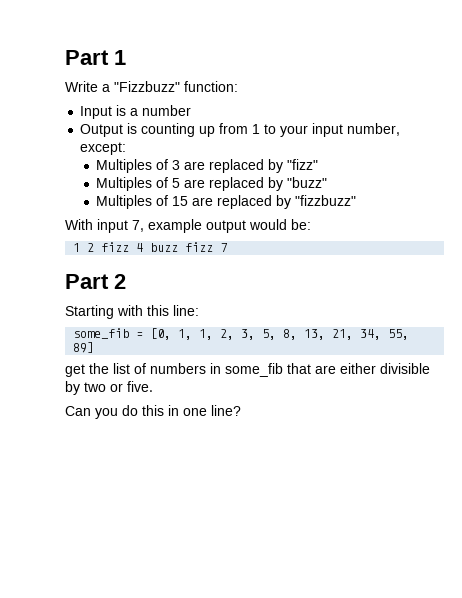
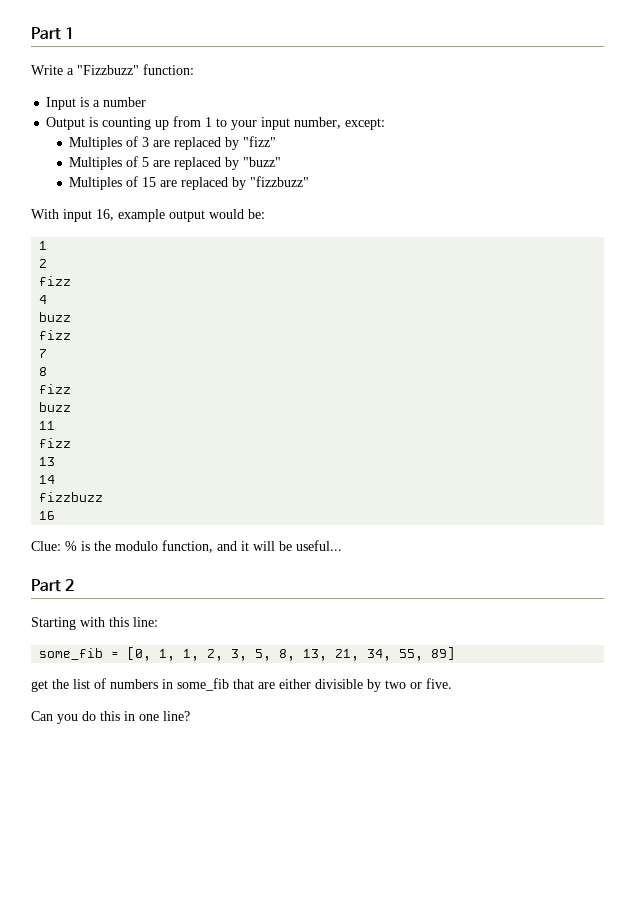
- With input 7, example output would be:
- 1 2 fizz 4 buzz fizz 7
+ With input 16, example output would be:
+ 1
+ 2
+ fizz
+ 4
+ buzz
+ fizz
+ 7
+ 8
+ fizz
+ buzz
+ 11
+ fizz
+ 13
+ 14
+ fizzbuzz
+ 16
+ Clue: % is the modulo function, and it will be useful...

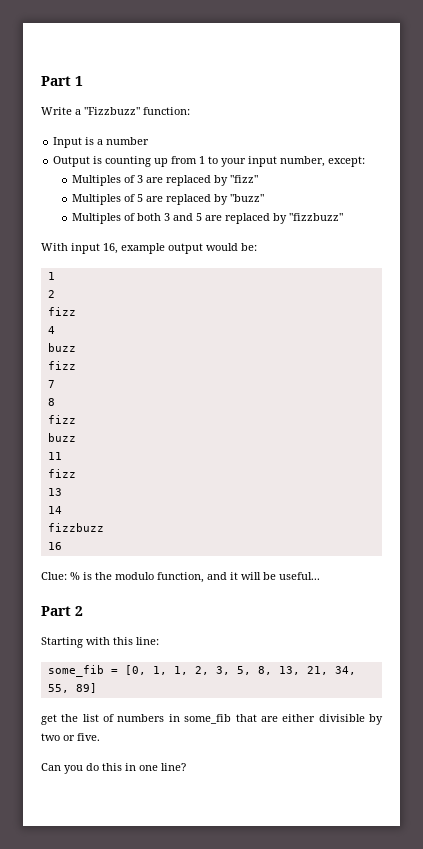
- Multiples of 15 are replaced by "fizzbuzz"
+ Multiples of both 3 and 5 are replaced by "fizzbuzz"

